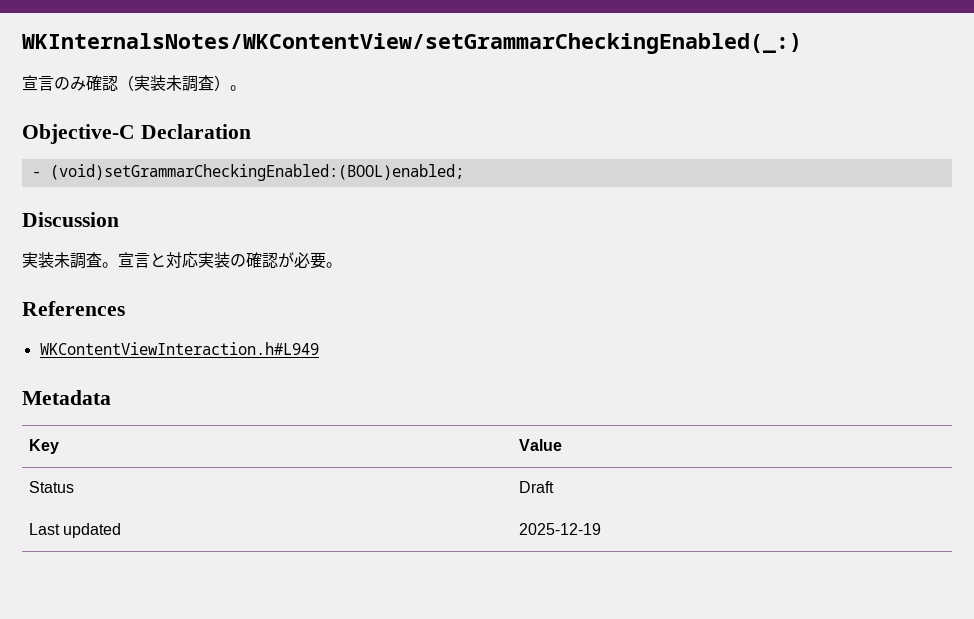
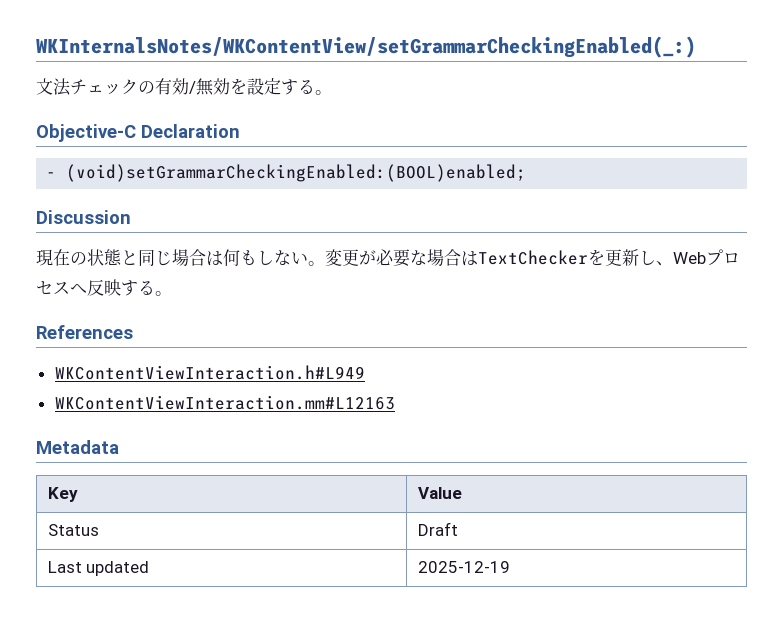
- 宣言のみ確認（実装未調査）。
+ 文法チェックの有効/無効を設定する。
- 実装未調査。宣言と対応実装の確認が必要。
+ 現在の状態と同じ場合は何もしない。変更が必要な場合はTextCheckerを更新し、Webプロセスへ反映する。
+ WKContentViewInteraction.mm#L12163

